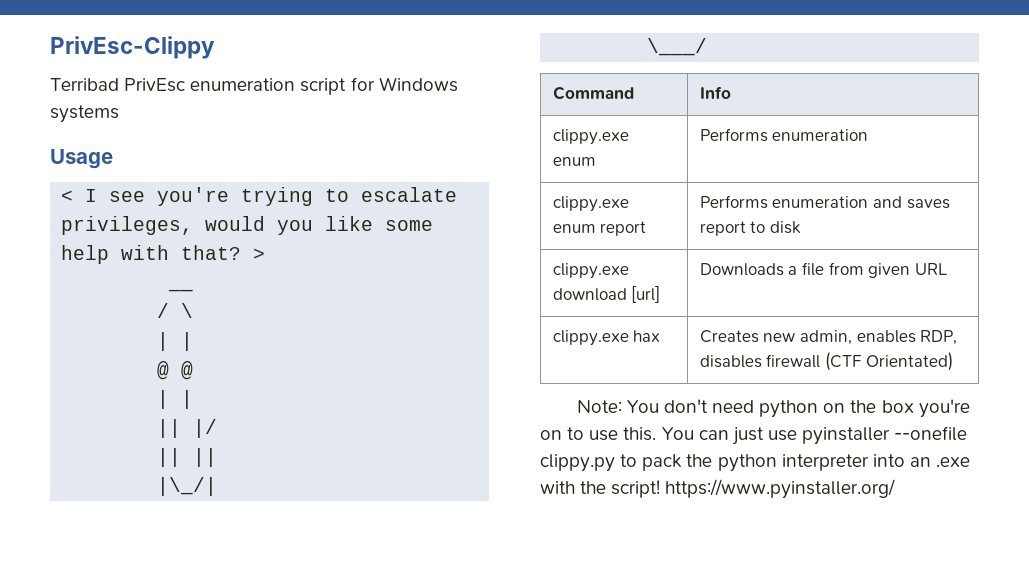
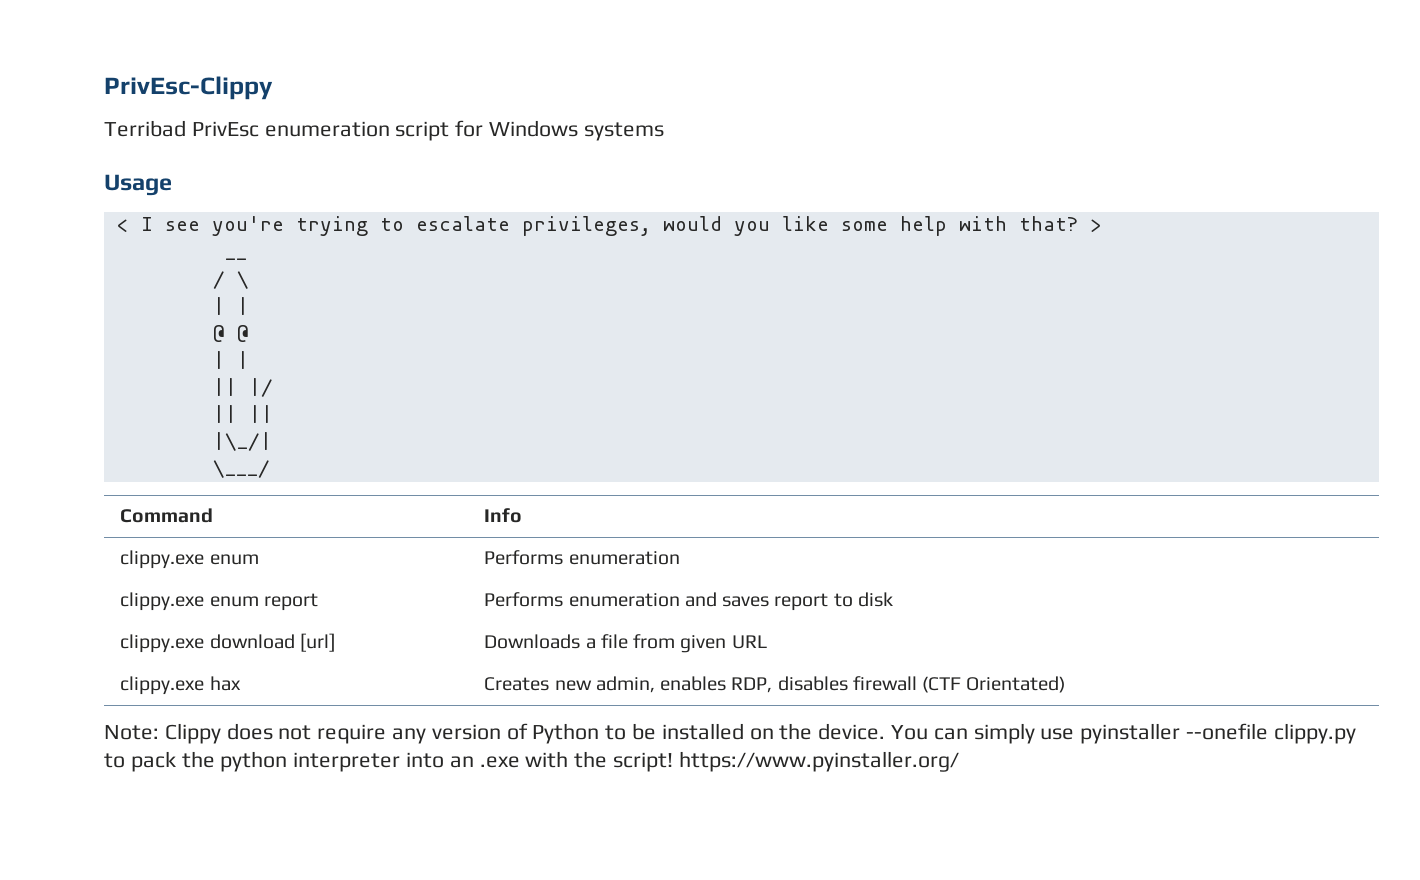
- Note: You don't need python on the box you're on to use this.
+ Note: Clippy does not require any version of Python to be installed on the device.
- You can just use pyinstaller --onefile clippy.py to pack the python interpreter into an .exe with the script! https://www.pyinstaller.org/
+ You can simply use pyinstaller --onefile clippy.py to pack the python interpreter into an .exe with the script! https://www.pyinstaller.org/

